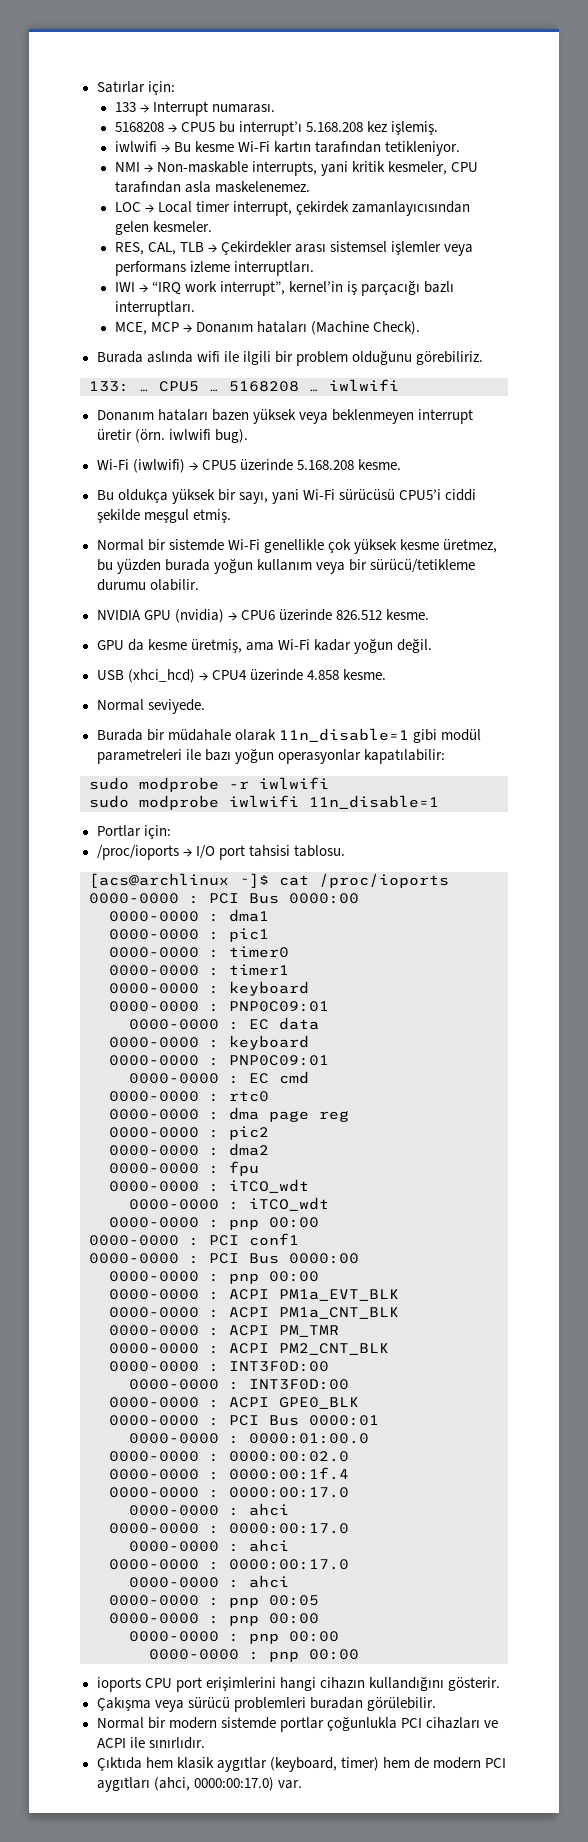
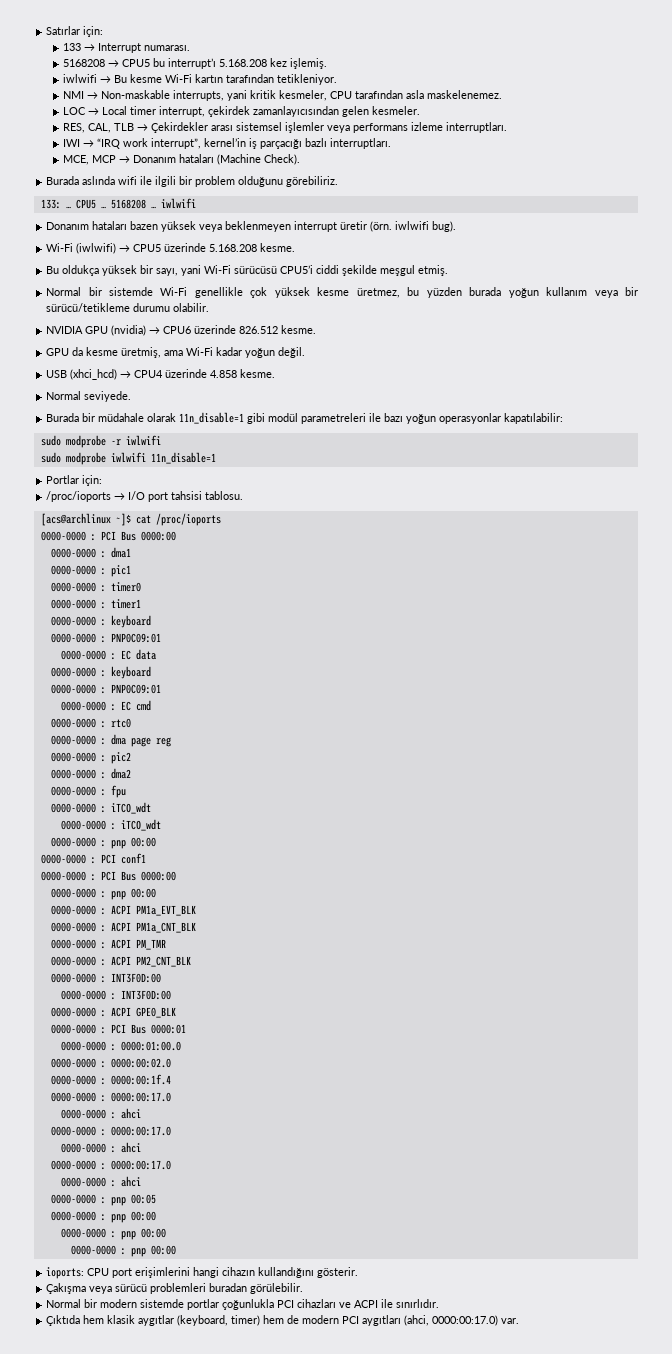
- ioports CPU port erişimlerini hangi cihazın kullandığını gösterir.
+ ioports: CPU port erişimlerini hangi cihazın kullandığını gösterir.

